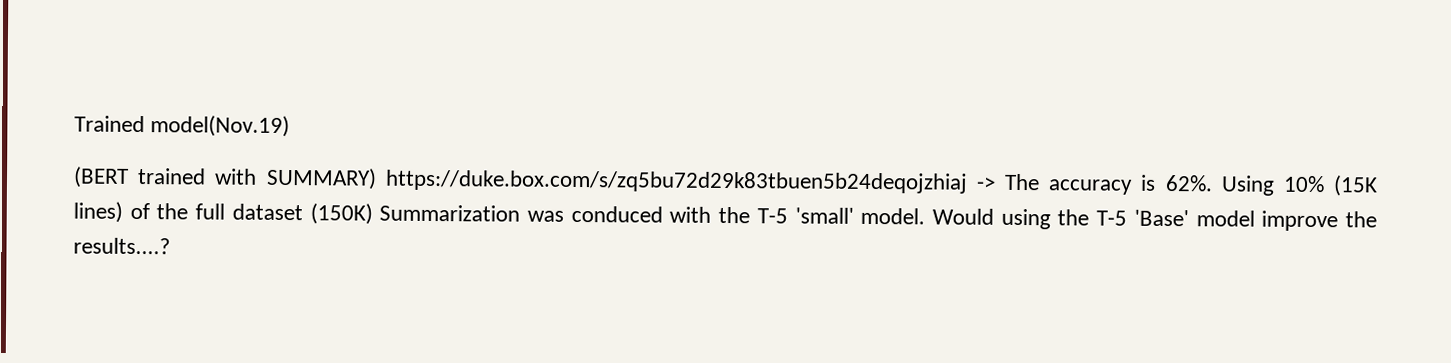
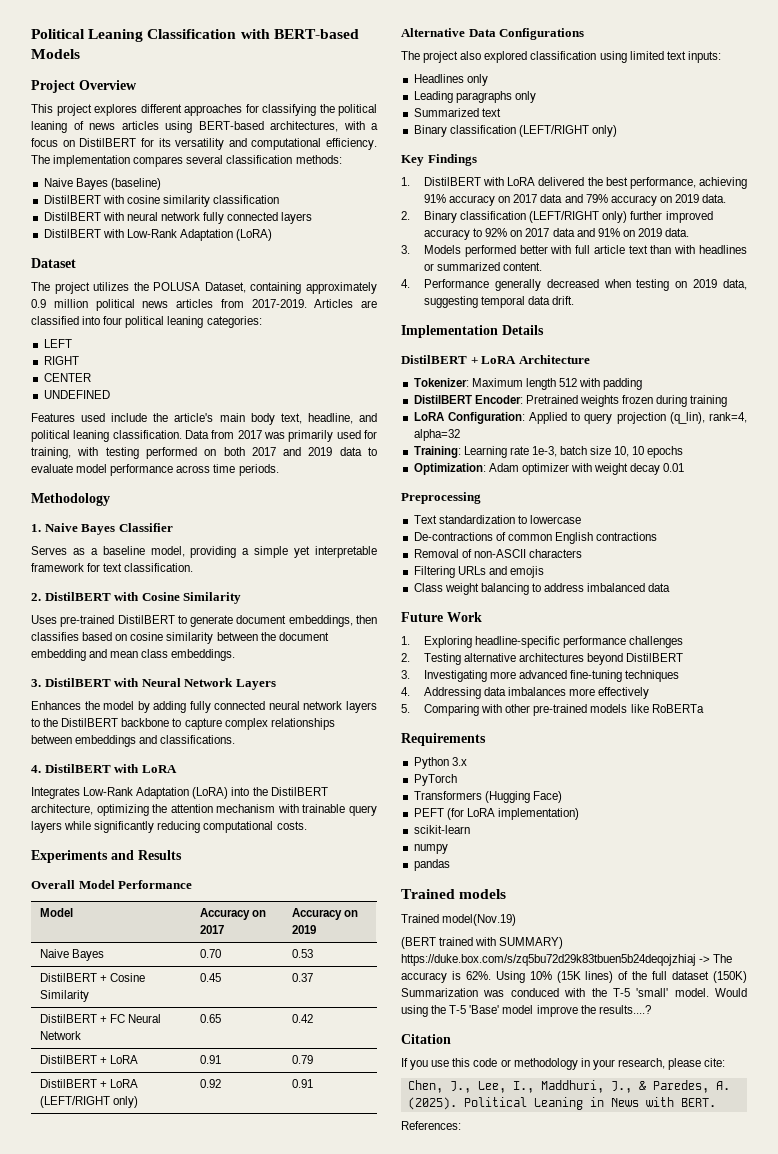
+ Political Leaning Classification with BERT-based Models
+ Project Overview
+ This project explores different approaches for classifying the political leaning of news articles using BERT-based architectures, with a focus on DistilBERT for its versatility and computational efficiency. The implementation compares several classification methods:
+ Naive Bayes (baseline)
+ DistilBERT with cosine similarity classification
+ DistilBERT with neural network fully connected layers
+ DistilBERT with Low-Rank Adaptation (LoRA)
+ Dataset
+ The project utilizes the POLUSA Dataset, containing approximately 0.9 million political news articles from 2017-2019. Articles are classified into four political leaning categories:
+ LEFT
+ RIGHT
+ CENTER
+ UNDEFINED
+ Features used include the article's main body text, headline, and political leaning classification. Data from 2017 was primarily used for training, with testing performed on both 2017 and 2019 data to evaluate model performance across time periods.
+ Methodology
+ 1. Naive Bayes Classifier
+ Serves as a baseline model, providing a simple yet interpretable framework for text classification.
+ 2. DistilBERT with Cosine Similarity
+ Uses pre-trained DistilBERT to generate document embeddings, then classifies based on cosine similarity between the document embedding and mean class embeddings.
+ 3. DistilBERT with Neural Network Layers
+ Enhances the model by adding fully connected neural network layers to the DistilBERT backbone to capture complex relationships between embeddings and classifications.
+ 4. DistilBERT with LoRA
+ Integrates Low-Rank Adaptation (LoRA) into the DistilBERT architecture, optimizing the attention mechanism with trainable query layers while significantly reducing computational costs.
+ Experiments and Results
+ Overall Model Performance
+ Model | Accuracy on 2017 | Accuracy on 2019
+ Naive Bayes | 0.70 | 0.53
+ DistilBERT + Cosine Similarity | 0.45 | 0.37
+ DistilBERT + FC Neural Network | 0.65 | 0.42
+ DistilBERT + LoRA | 0.91 | 0.79
+ DistilBERT + LoRA (LEFT/RIGHT only) | 0.92 | 0.91
+ Alternative Data Configurations
+ The project also explored classification using limited text inputs:
+ Headlines only
+ Leading paragraphs only
+ Summarized text
+ Binary classification (LEFT/RIGHT only)
+ Key Findings
+ 1. DistilBERT with LoRA delivered the best performance, achieving 91% accuracy on 2017 data and 79% accuracy on 2019 data.
+ 2. Binary classification (LEFT/RIGHT only) further improved accuracy to 92% on 2017 data and 91% on 2019 data.
+ 3. Models performed better with full article text than with headlines or summarized content.
+ 4. Performance generally decreased when testing on 2019 data, suggesting temporal data drift.
+ Implementation Details
+ DistilBERT + LoRA Architecture
+ Tokenizer: Maximum length 512 with padding
+ DistilBERT Encoder: Pretrained weights frozen during training
+ LoRA Configuration: Applied to query projection (q_lin), rank=4, alpha=32
+ Training: Learning rate 1e-3, batch size 10, 10 epochs
+ Optimization: Adam optimizer with weight decay 0.01
+ Preprocessing
+ Text standardization to lowercase
+ De-contractions of common English contractions
+ Removal of non-ASCII characters
+ Filtering URLs and emojis
+ Class weight balancing to address imbalanced data
+ Future Work
+ 1. Exploring headline-specific performance challenges
+ 2. Testing alternative architectures beyond DistilBERT
+ 3. Investigating more advanced fine-tuning techniques
+ 4. Addressing data imbalances more effectively
+ 5. Comparing with other pre-trained models like RoBERTa
+ Requirements
+ Python 3.x
+ PyTorch
+ Transformers (Hugging Face)
+ PEFT (for LoRA implementation)
+ scikit-learn
+ numpy
+ pandas
+ Trained models
+ Citation
+ If you use this code or methodology in your research, please cite:
+ Chen, J., Lee, I., Maddhuri, J., & Paredes, A. (2025). Political Leaning in News with BERT.
+ References:

